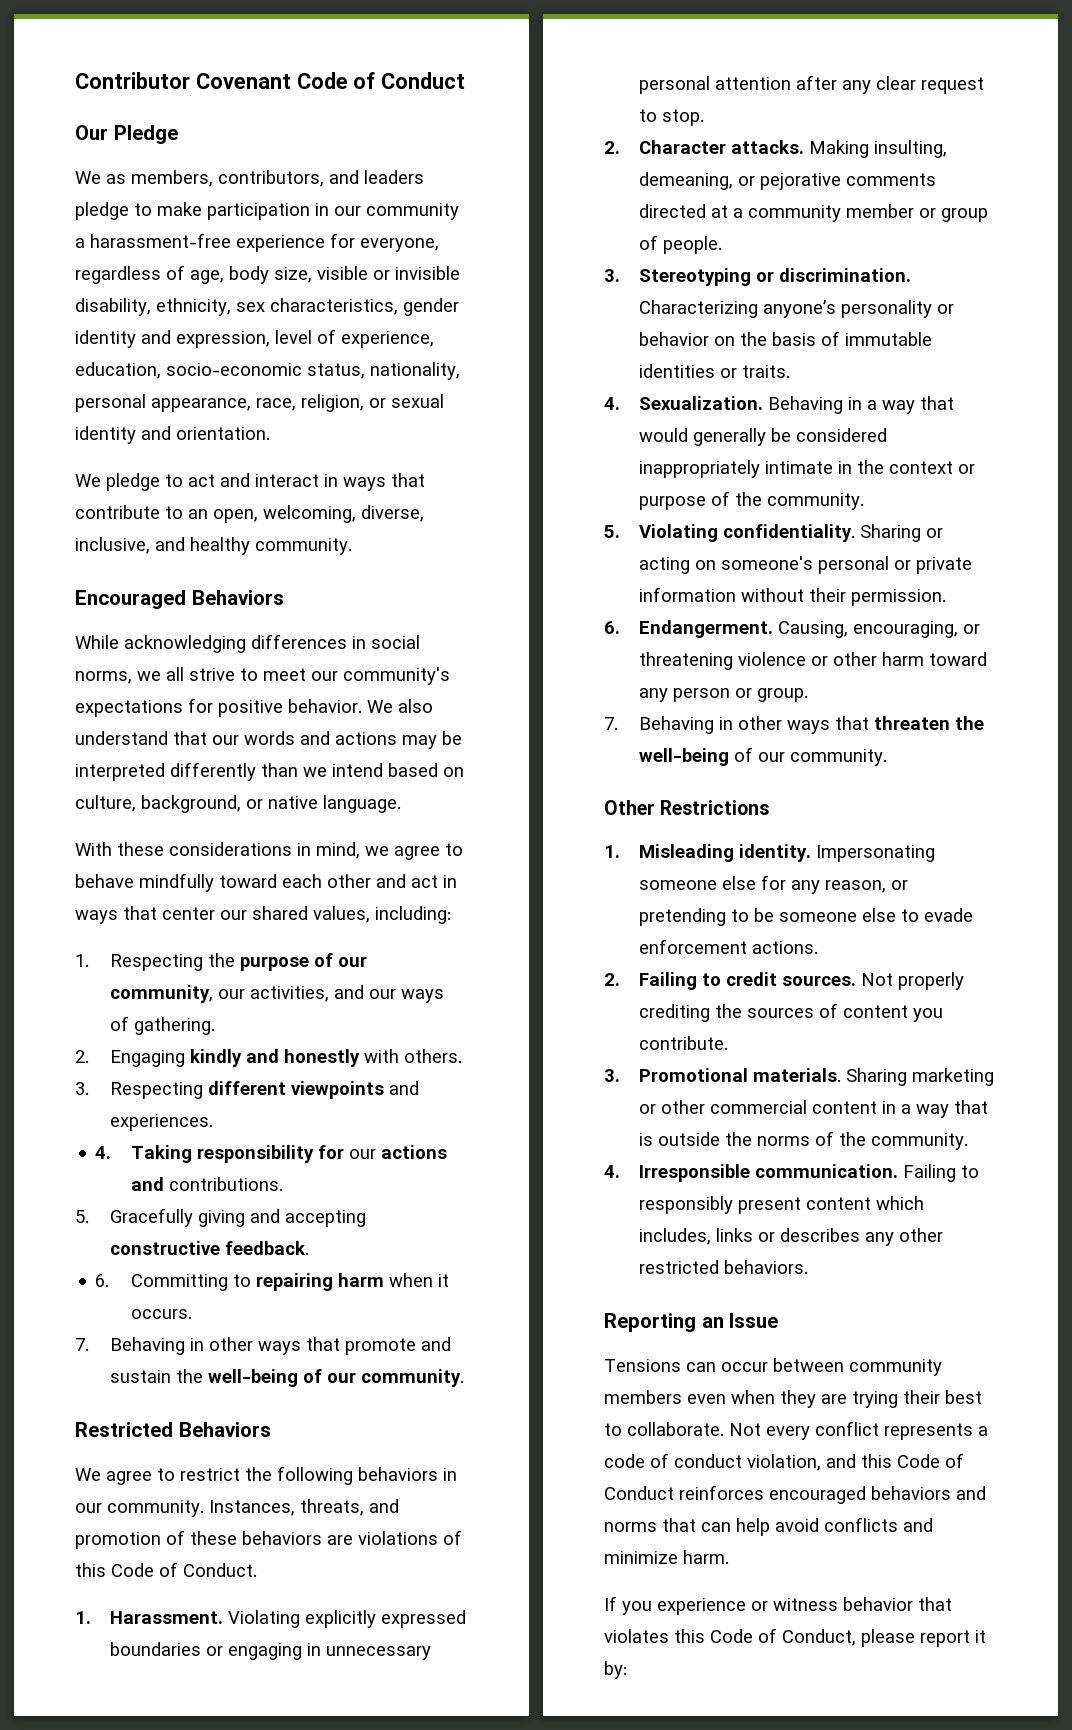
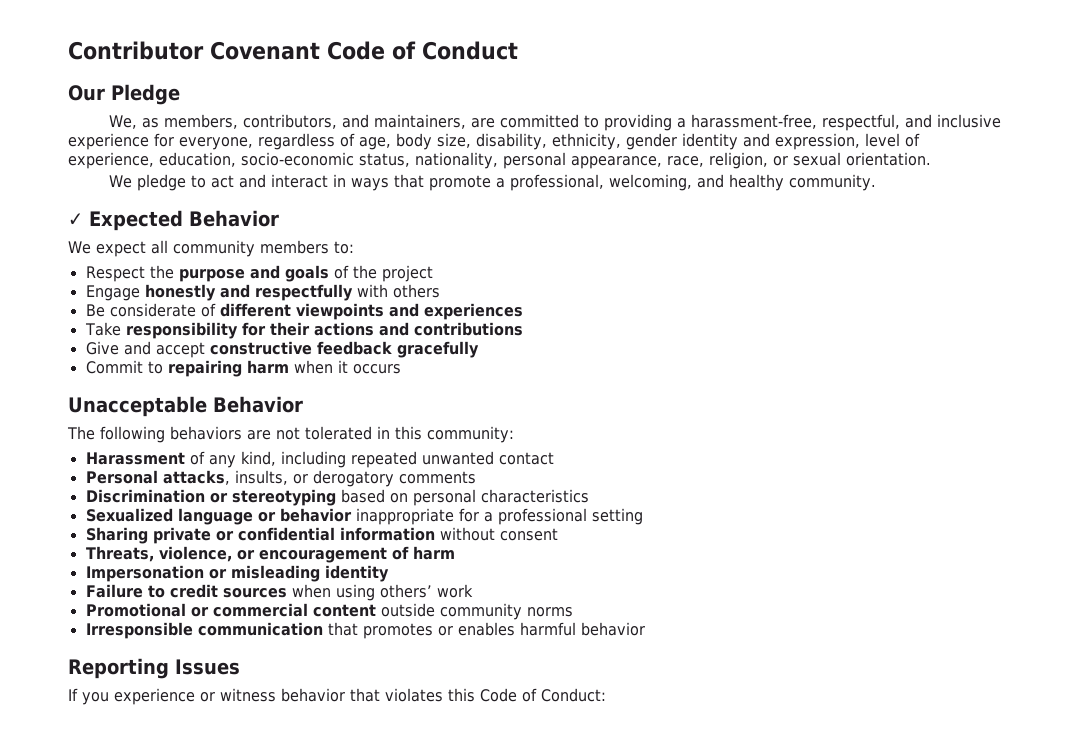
- We as members, contributors, and leaders pledge to make participation in our community a harassment-free experience for everyone, regardless of age, body size, visible or invisible disability, ethnicity, sex characteristics, gender identity and expression, level of experience, education, socio-economic status, nationality, personal appearance, race, religion, or sexual identity and orientation.
+ We, as members, contributors, and maintainers, are committed to providing a harassment-free, respectful, and inclusive experience for everyone, regardless of age, body size, disability, ethnicity, gender identity and expression, level of experience, education, socio-economic status, nationality, personal appearance, race, religion, or sexual orientation.
- We pledge to act and interact in ways that contribute to an open, welcoming, diverse, inclusive, and healthy community.
- Encouraged Behaviors
- While acknowledging differences in social norms, we all strive to meet our community's expectations for positive behavior. We also understand that our words and actions may be interpreted differently than we intend based on culture, background, or native language.
- With these considerations in mind, we agree to behave mindfully toward each other and act in ways that center our shared values, including:
- 1. Respecting the purpose of our community, our activities, and our ways of gathering.
- 2. Engaging kindly and honestly with others.
- 3. Respecting different viewpoints and experiences.
- 4. Taking responsibility for our actions and contributions.
- 5. Gracefully giving and accepting constructive feedback.
- 6. Committing to repairing harm when it occurs.
- 7. Behaving in other ways that promote and sustain the well-being of our community.
- Restricted Behaviors
- We agree to restrict the following behaviors in our community. Instances, threats, and promotion of these behaviors are violations of this Code of Conduct.
- 1. Harassment. Violating explicitly expressed boundaries or engaging in unnecessary personal attention after any clear request to stop.
- 2. Character attacks. Making insulting, demeaning, or pejorative comments directed at a community member or group of people.
- 3. Stereotyping or discrimination. Characterizing anyone’s personality or behavior on the basis of immutable identities or traits.
- 4. Sexualization. Behaving in a way that would generally be considered inappropriately intimate in the context or purpose of the community.
- 5. Violating confidentiality. Sharing or acting on someone's personal or private information without their permission.
- 6. Endangerment. Causing, encouraging, or threatening violence or other harm toward any person or group.
- 7. Behaving in other ways that threaten the well-being of our community.
- Other Restrictions
- 1. Misleading identity. Impersonating someone else for any reason, or pretending to be someone else to evade enforcement actions.
- 2. Failing to credit sources. Not properly crediting the sources of content you contribute.
- 3. Promotional materials. Sharing marketing or other commercial content in a way that is outside the norms of the community.
- 4. Irresponsible communication. Failing to responsibly present content which includes, links or describes any other restricted behaviors.
- Reporting an Issue
- Tensions can occur between community members even when they are trying their best to collaborate. Not every conflict represents a code of conduct violation, and this Code of Conduct reinforces encouraged behaviors and norms that can help avoid conflicts and minimize harm.
+ We pledge to act and interact in ways that promote a professional, welcoming, and healthy community.
+ ✓ Expected Behavior
+ We expect all community members to:
+ Respect the purpose and goals of the project
+ Engage honestly and respectfully with others
+ Be considerate of different viewpoints and experiences
+ Take responsibility for their actions and contributions
+ Give and accept constructive feedback gracefully
+ Commit to repairing harm when it occurs
+ Unacceptable Behavior
+ The following behaviors are not tolerated in this community:
+ Harassment of any kind, including repeated unwanted contact
+ Personal attacks, insults, or derogatory comments
+ Discrimination or stereotyping based on personal characteristics
+ Sexualized language or behavior inappropriate for a professional setting
+ Sharing private or confidential information without consent
+ Threats, violence, or encouragement of harm
+ Impersonation or misleading identity
+ Failure to credit sources when using others’ work
+ Promotional or commercial content outside community norms
+ Irresponsible communication that promotes or enables harmful behavior
+ Reporting Issues
- If you experience or witness behavior that violates this Code of Conduct, please report it by:
+ If you experience or witness behavior that violates this Code of Conduct:

